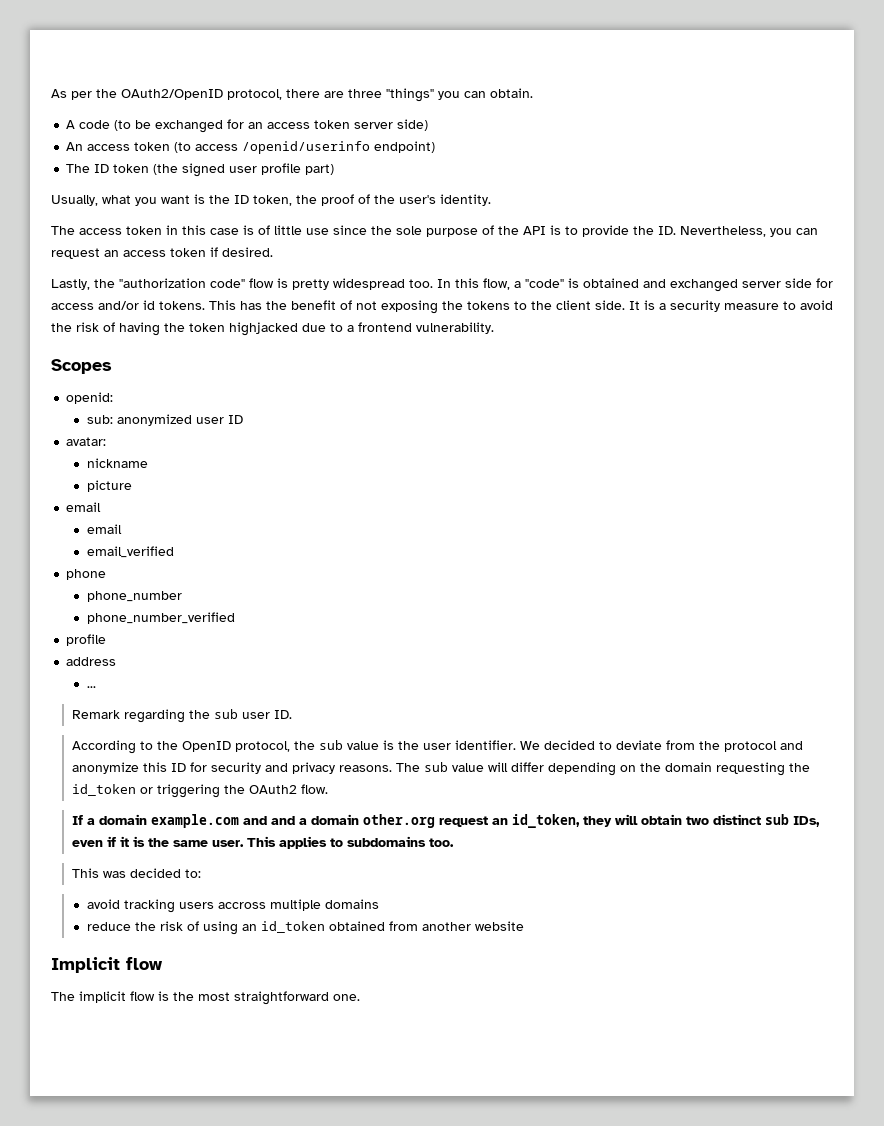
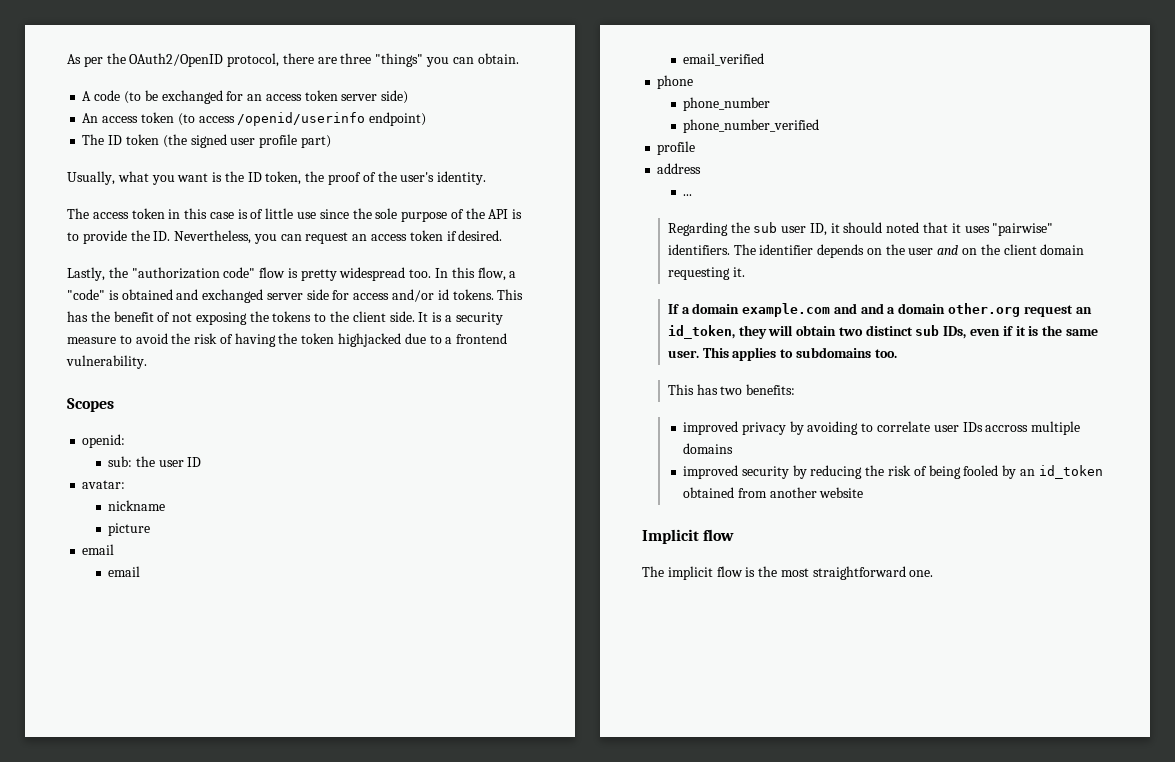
- sub: anonymized user ID
+ sub: the user ID
- Remark regarding the sub user ID.
- According to the OpenID protocol, the sub value is the user identifier. We decided to deviate from the protocol and anonymize this ID for security and privacy reasons. The sub value will differ depending on the domain requesting the id_token or triggering the OAuth2 flow.
+ Regarding the sub user ID, it should noted that it uses "pairwise" identifiers. The identifier depends on the user and on the client domain requesting it.
- This was decided to:
- avoid tracking users accross multiple domains
- reduce the risk of using an id_token obtained from another website
+ This has two benefits:
+ improved privacy by avoiding to correlate user IDs accross multiple domains
+ improved security by reducing the risk of being fooled by an id_token obtained from another website

